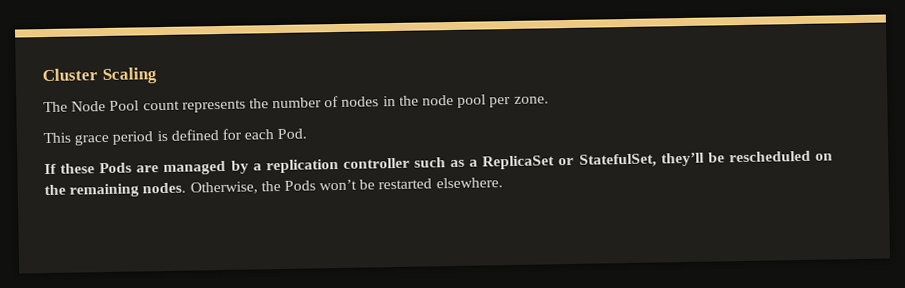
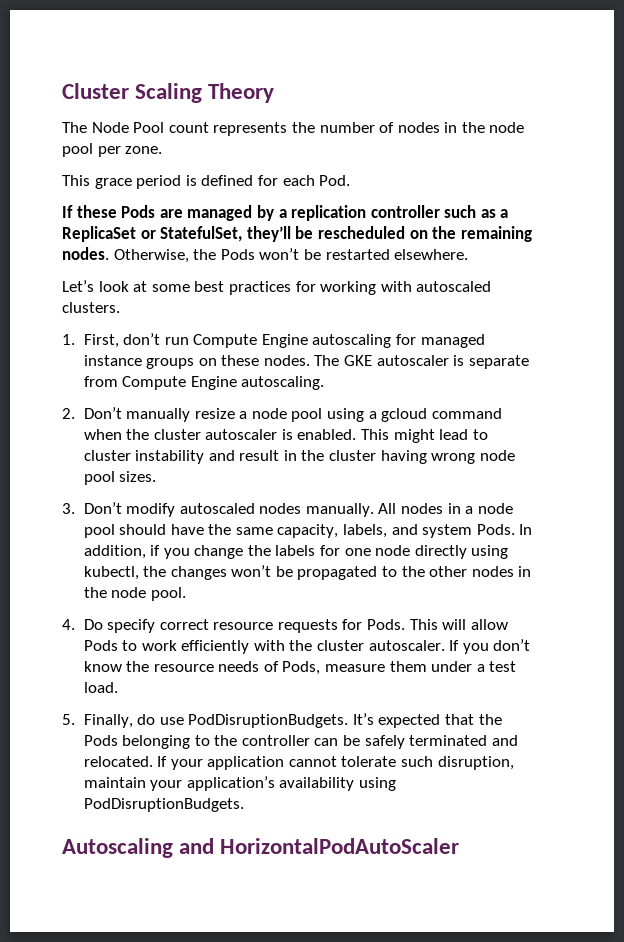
- Cluster Scaling
+ Cluster Scaling Theory
+ Let’s look at some best practices for working with autoscaled clusters.
+ 1. First, don’t run Compute Engine autoscaling for managed instance groups on these nodes. The GKE autoscaler is separate from Compute Engine autoscaling.
+ 2. Don’t manually resize a node pool using a gcloud command when the cluster autoscaler is enabled. This might lead to cluster instability and result in the cluster having wrong node pool sizes.
+ 3. Don’t modify autoscaled nodes manually. All nodes in a node pool should have the same capacity, labels, and system Pods. In addition, if you change the labels for one node directly using kubectl, the changes won’t be propagated to the other nodes in the node pool.
+ 4. Do specify correct resource requests for Pods. This will allow Pods to work efficiently with the cluster autoscaler. If you don’t know the resource needs of Pods, measure them under a test load.
+ 5. Finally, do use PodDisruptionBudgets. It’s expected that the Pods belonging to the controller can be safely terminated and relocated. If your application cannot tolerate such disruption, maintain your application’s availability using PodDisruptionBudgets.
+ Autoscaling and HorizontalPodAutoScaler

